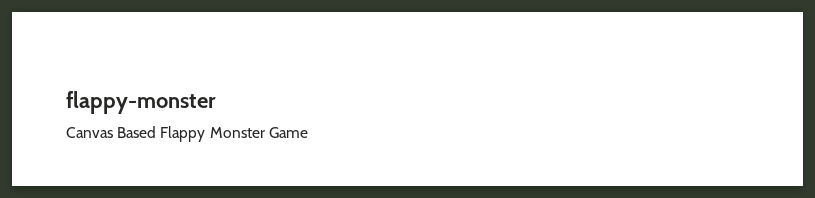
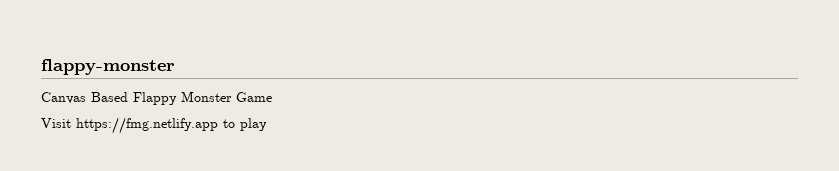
+ Visit https://fmg.netlify.app to play

